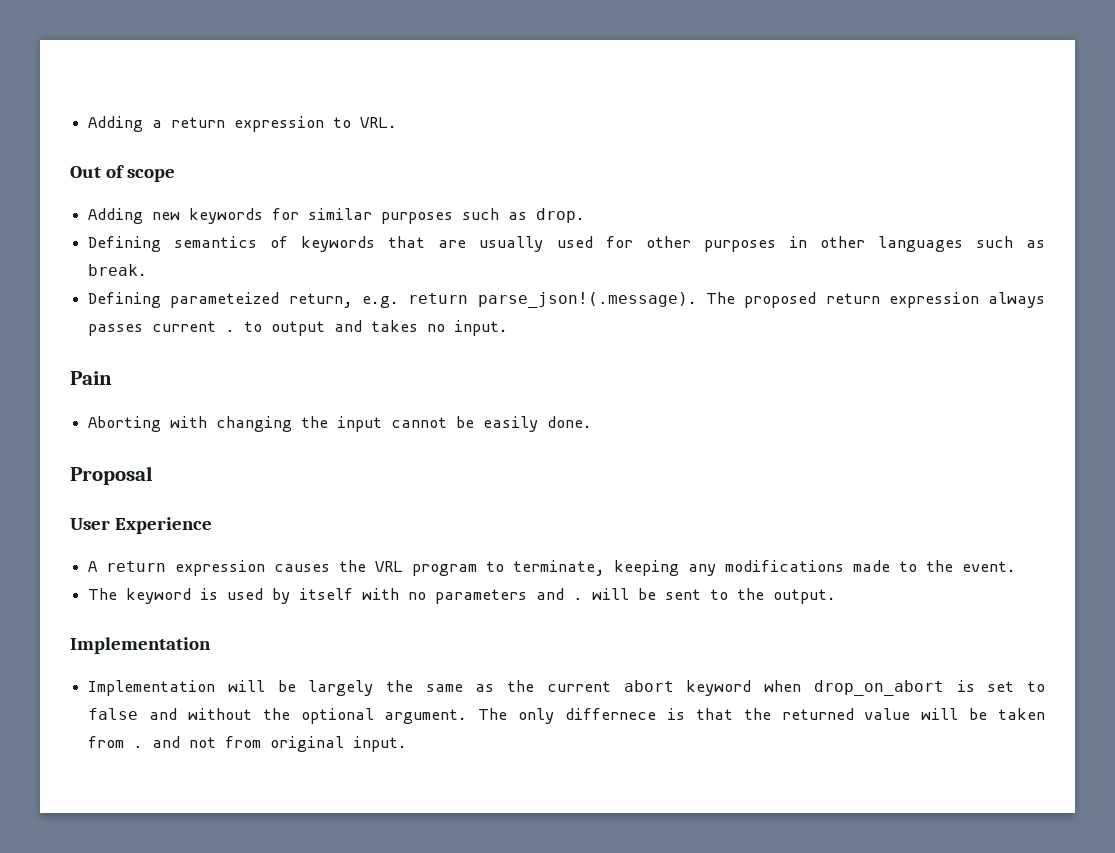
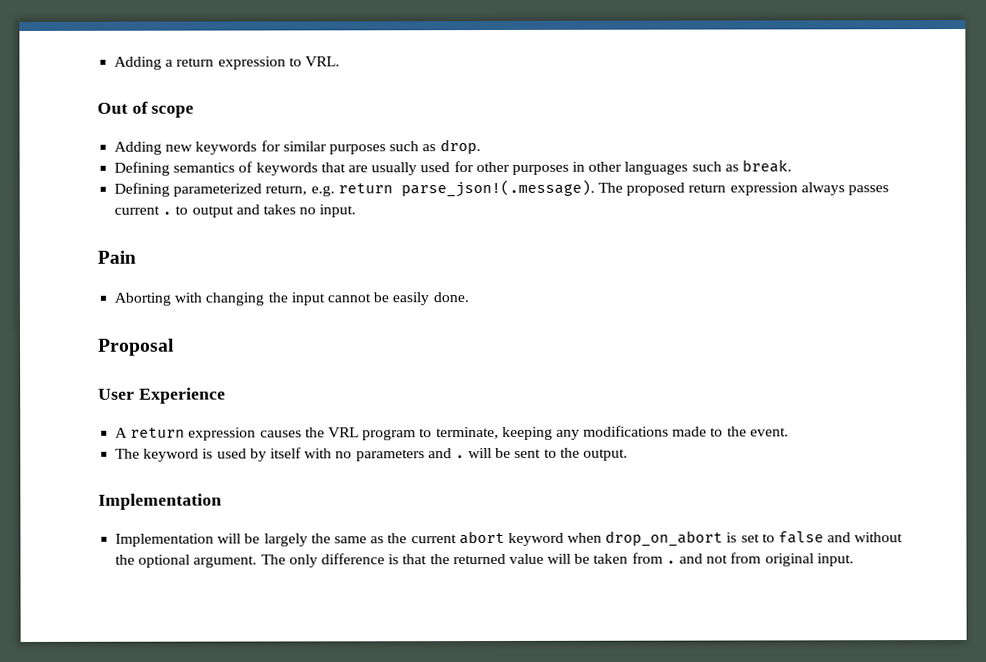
- Defining parameteized return, e.g. return parse_json!(.message). The proposed return expression always passes current . to output and takes no input.
+ Defining parameterized return, e.g. return parse_json!(.message). The proposed return expression always passes current . to output and takes no input.
- The only differnece is that the returned value will be taken from . and not from original input.
+ The only difference is that the returned value will be taken from . and not from original input.

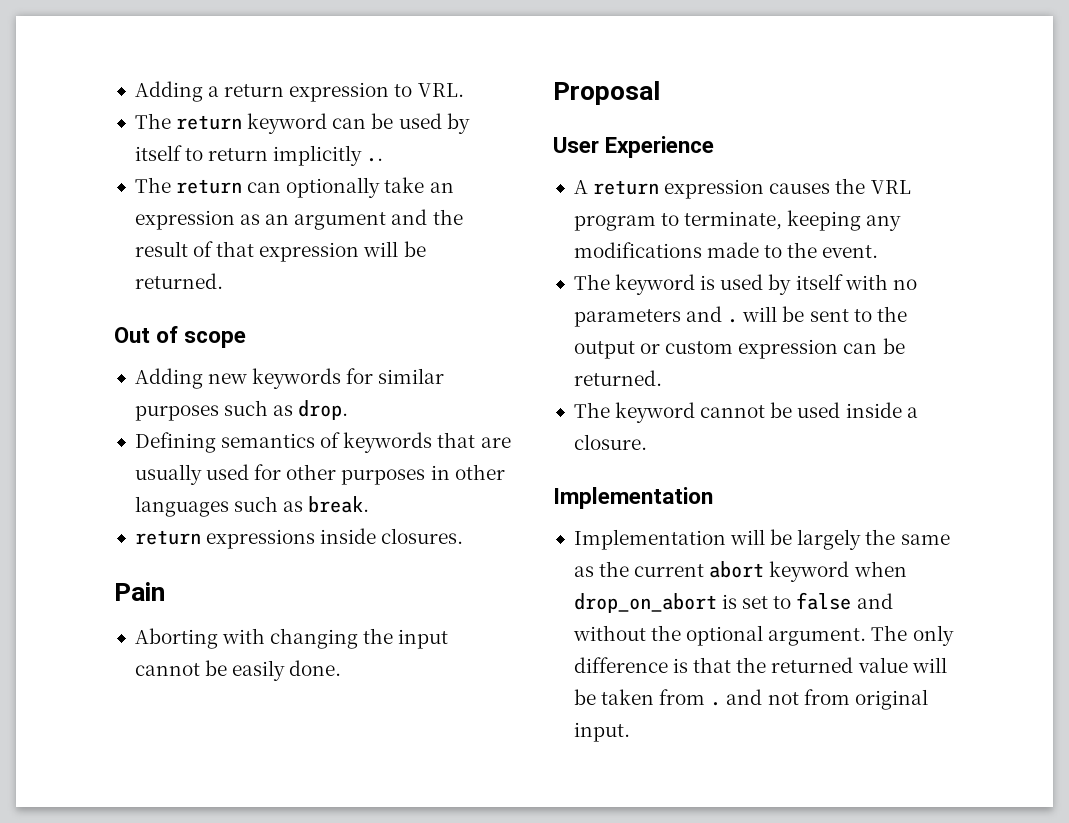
+ The return keyword can be used by itself to return implicitly ..
+ The return can optionally take an expression as an argument and the result of that expression will be returned.
- Defining parameterized return, e.g. return parse_json!(.message). The proposed return expression always passes current . to output and takes no input.
+ return expressions inside closures.
- The keyword is used by itself with no parameters and . will be sent to the output.
+ The keyword is used by itself with no parameters and . will be sent to the output or custom expression can be returned.
+ The keyword cannot be used inside a closure.

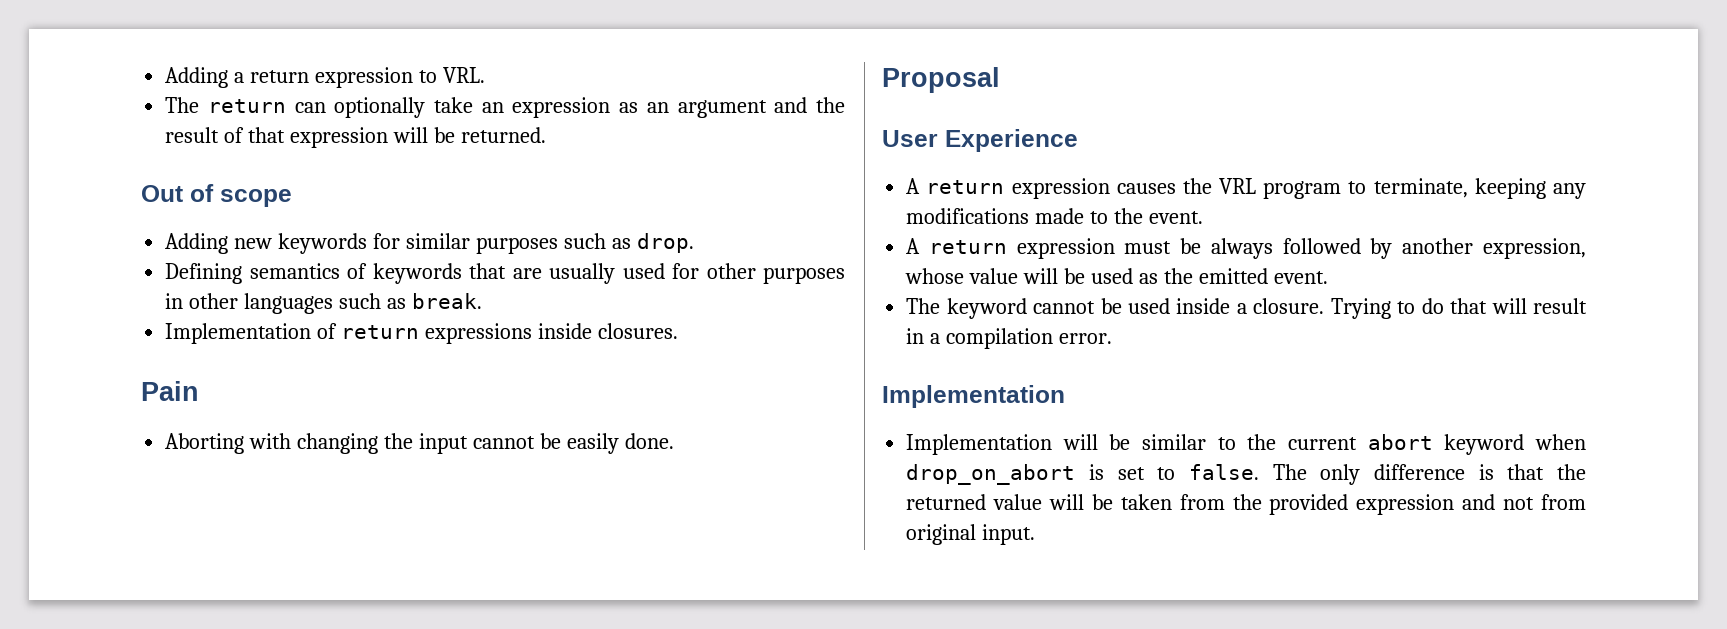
- The return keyword can be used by itself to return implicitly ..
- return expressions inside closures.
+ Implementation of return expressions inside closures.
- The keyword is used by itself with no parameters and . will be sent to the output or custom expression can be returned.
+ A return expression must be always followed by another expression, whose value will be used as the emitted event.
+ Trying to do that will result in a compilation error.
- Implementation will be largely the same as the current abort keyword when drop_on_abort is set to false and without the optional argument.
+ Implementation will be similar to the current abort keyword when drop_on_abort is set to false.
- The only difference is that the returned value will be taken from . and not from original input.
+ The only difference is that the returned value will be taken from the provided expression and not from original input.

